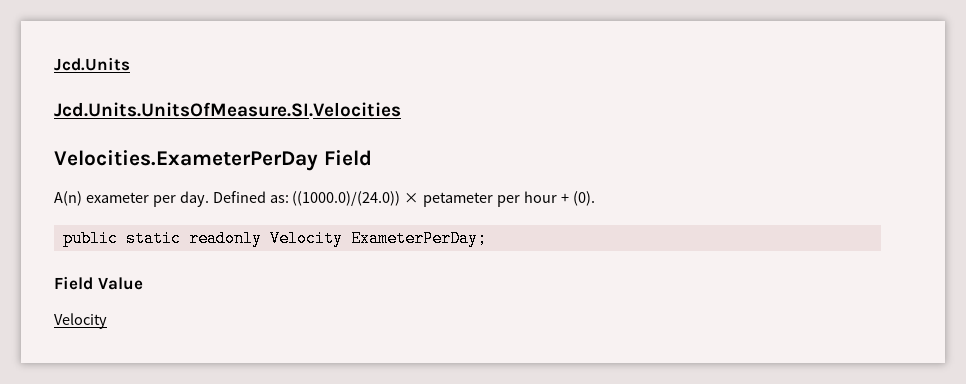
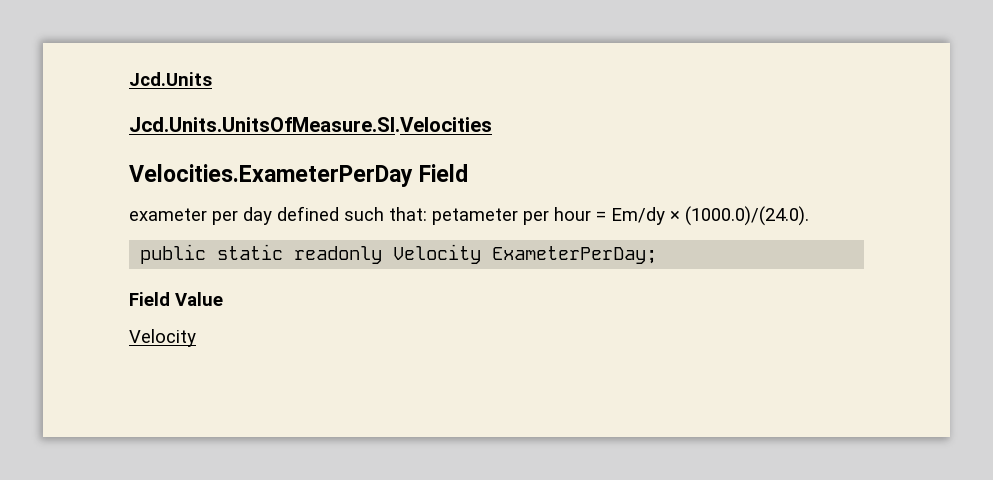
- A(n) exameter per day. Defined as: ((1000.0)/(24.0)) × petameter per hour + (0).
+ exameter per day defined such that: petameter per hour = Em/dy × (1000.0)/(24.0).

